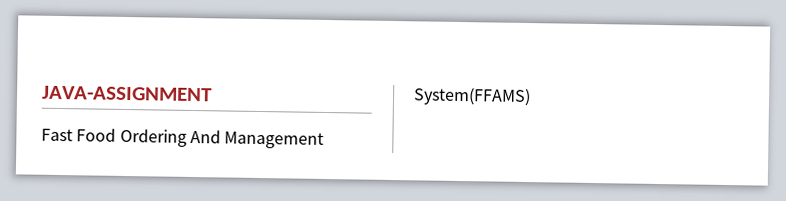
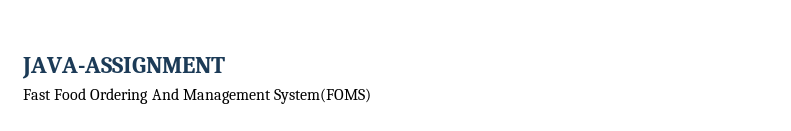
- Fast Food Ordering And Management System(FFAMS)
+ Fast Food Ordering And Management System(FOMS)

